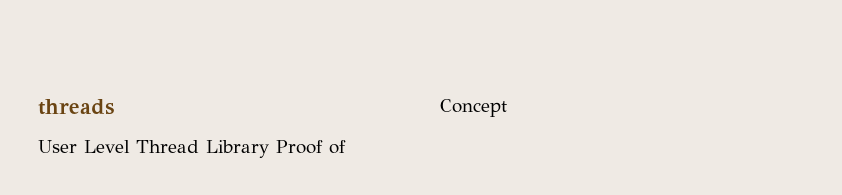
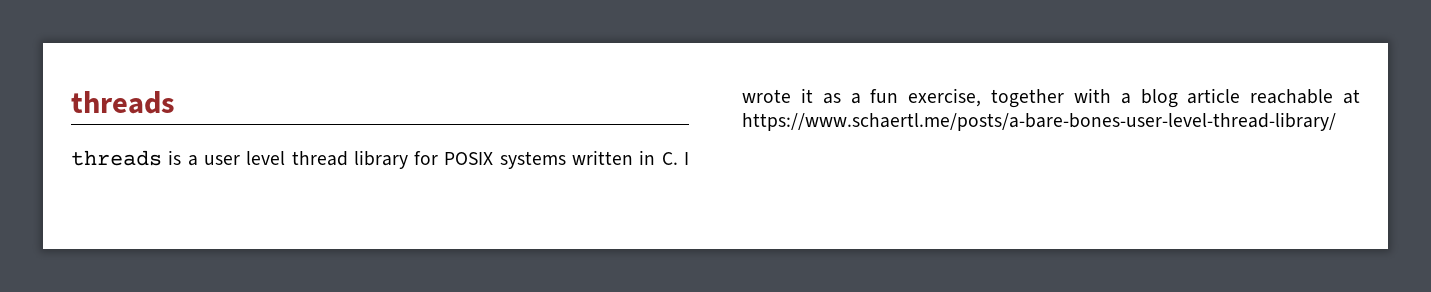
- User Level Thread Library Proof of Concept
+ threads is a user level thread library for POSIX systems written in C. I wrote it as a fun exercise, together with a blog article reachable at https://www.schaertl.me/posts/a-bare-bones-user-level-thread-library/

